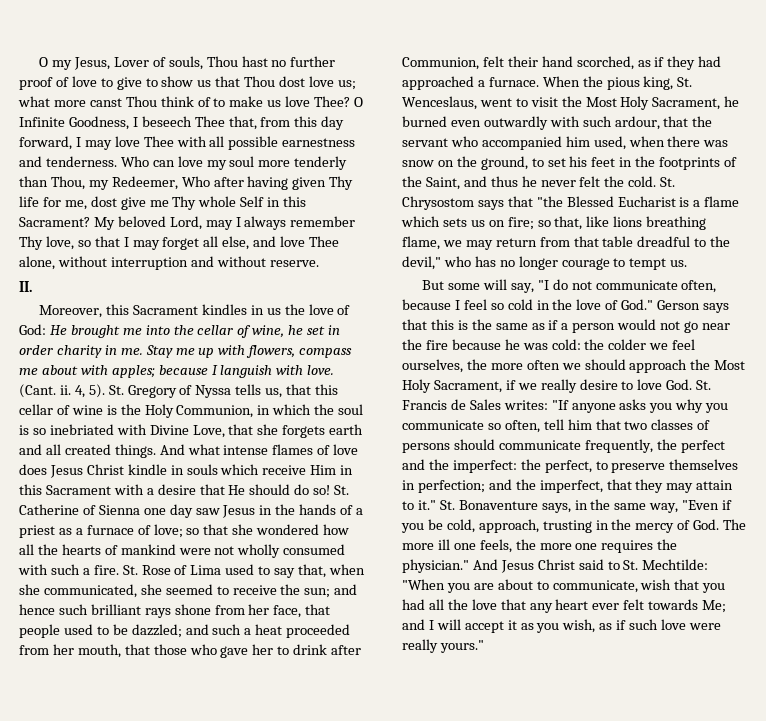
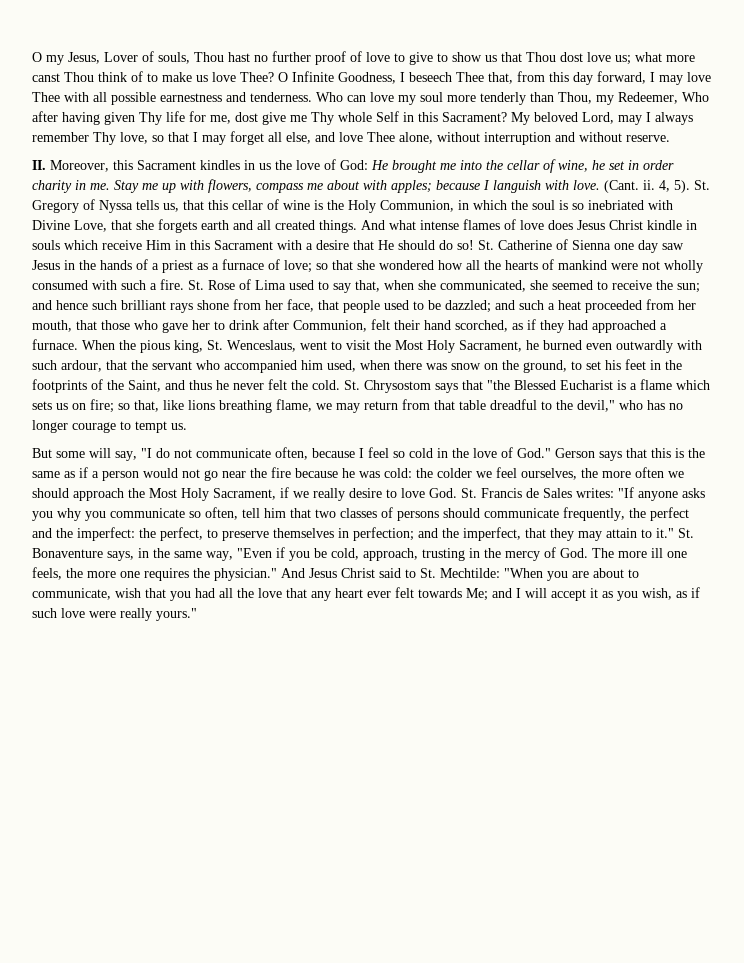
- II.
- Moreover, this Sacrament kindles in us the love of God: He brought me into the cellar of wine, he set in order charity in me.
+ II. Moreover, this Sacrament kindles in us the love of God: He brought me into the cellar of wine, he set in order charity in me.

